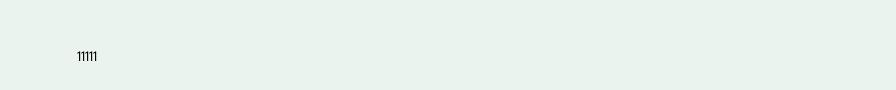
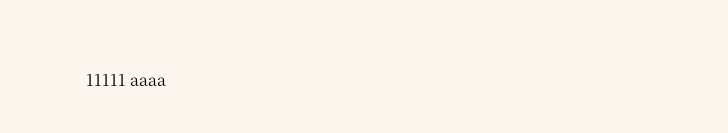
- 11111
+ 11111 aaaa

